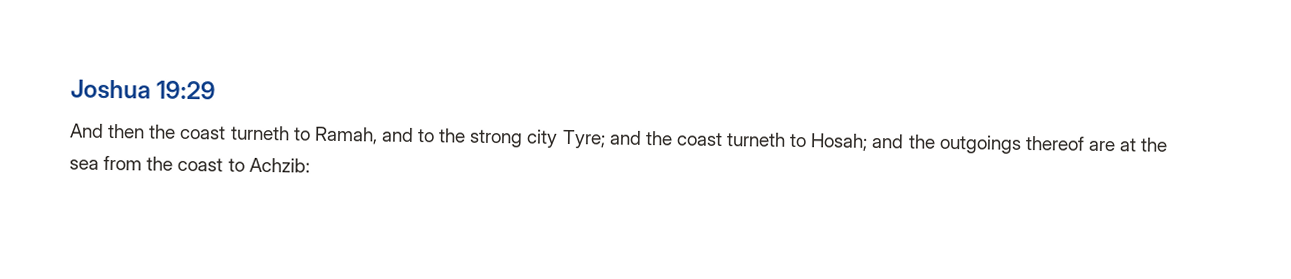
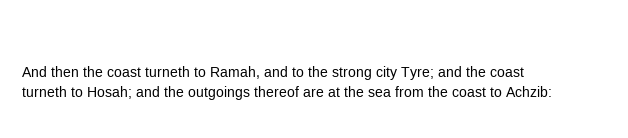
- Joshua 19:29

